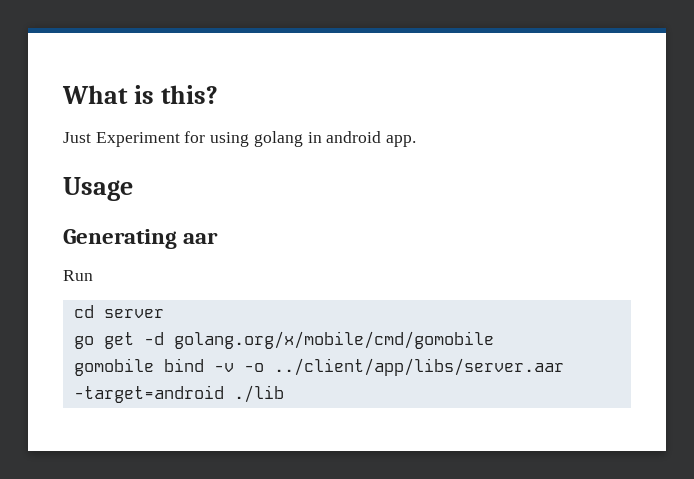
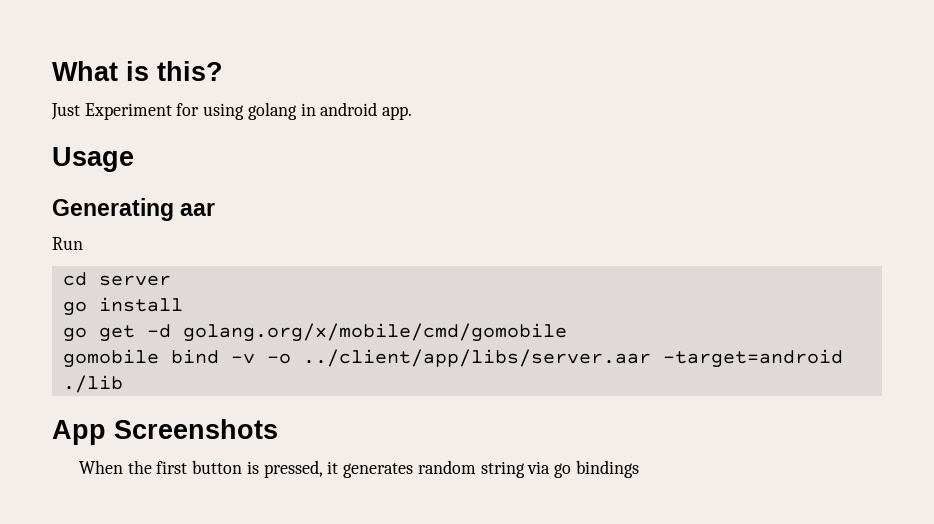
+ go install
+ App Screenshots
+ When the first button is pressed, it generates random string via go bindings

